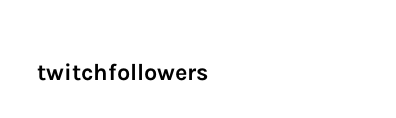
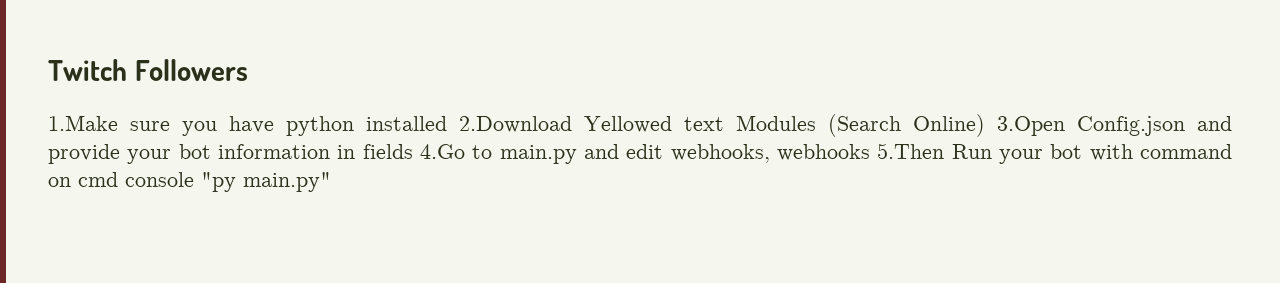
- twitchfollowers
+ Twitch Followers
+ 1.Make sure you have python installed 2.Download Yellowed text Modules (Search Online) 3.Open Config.json and provide your bot information in fields 4.Go to main.py and edit webhooks, webhooks 5.Then Run your bot with command on cmd console "py main.py"

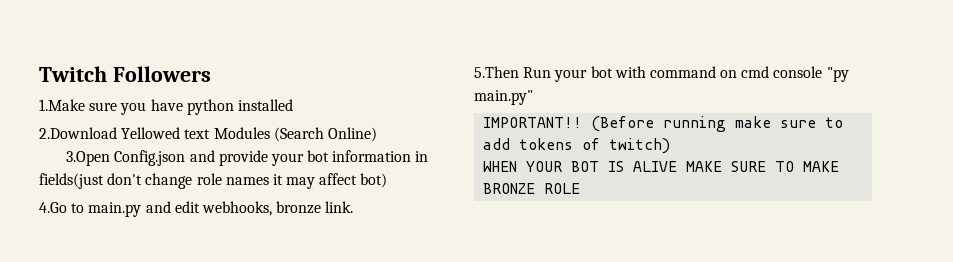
- 1.Make sure you have python installed 2.Download Yellowed text Modules (Search Online) 3.Open Config.json and provide your bot information in fields 4.Go to main.py and edit webhooks, webhooks 5.Then Run your bot with command on cmd console "py main.py"
+ 1.Make sure you have python installed
+ 2.Download Yellowed text Modules (Search Online)
+ 3.Open Config.json and provide your bot information in fields(just don't change role names it may affect bot)
+ 4.Go to main.py and edit webhooks, bronze link.
+ 5.Then Run your bot with command on cmd console "py main.py"
+ IMPORTANT!! (Before running make sure to add tokens of twitch)
+ WHEN YOUR BOT IS ALIVE MAKE SURE TO MAKE BRONZE ROLE

